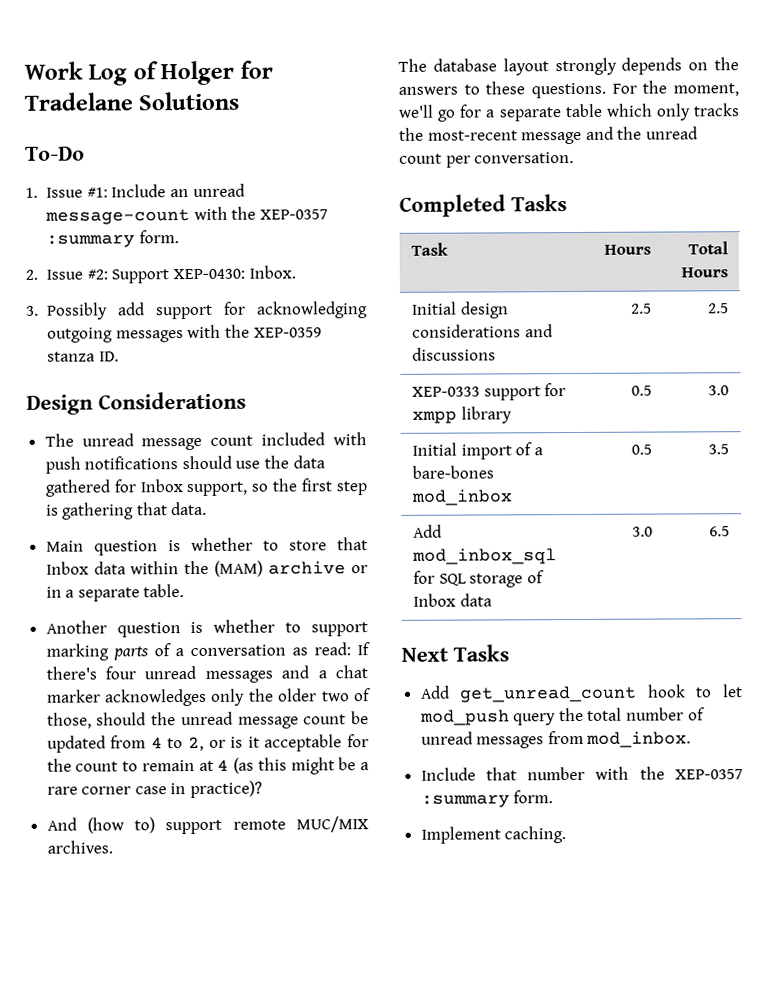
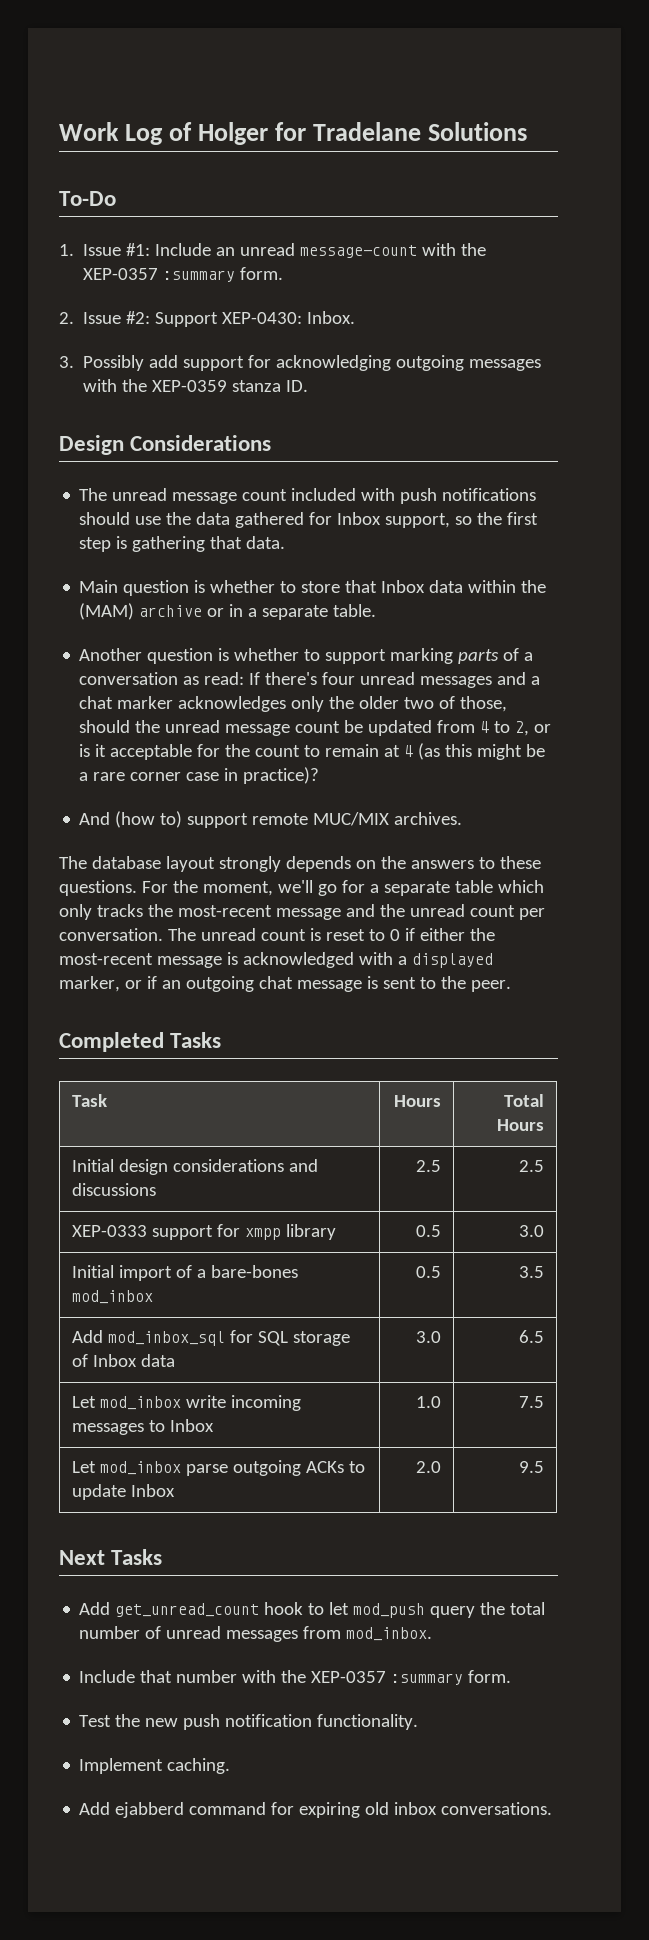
+ The unread count is reset to 0 if either the most-recent message is acknowledged with a displayed marker, or if an outgoing chat message is sent to the peer.
+ Let mod_inbox write incoming messages to Inbox | 1.0 | 7.5
+ Let mod_inbox parse outgoing ACKs to update Inbox | 2.0 | 9.5
+ Test the new push notification functionality.
  Implement caching.
+ Add ejabberd command for expiring old inbox conversations.

